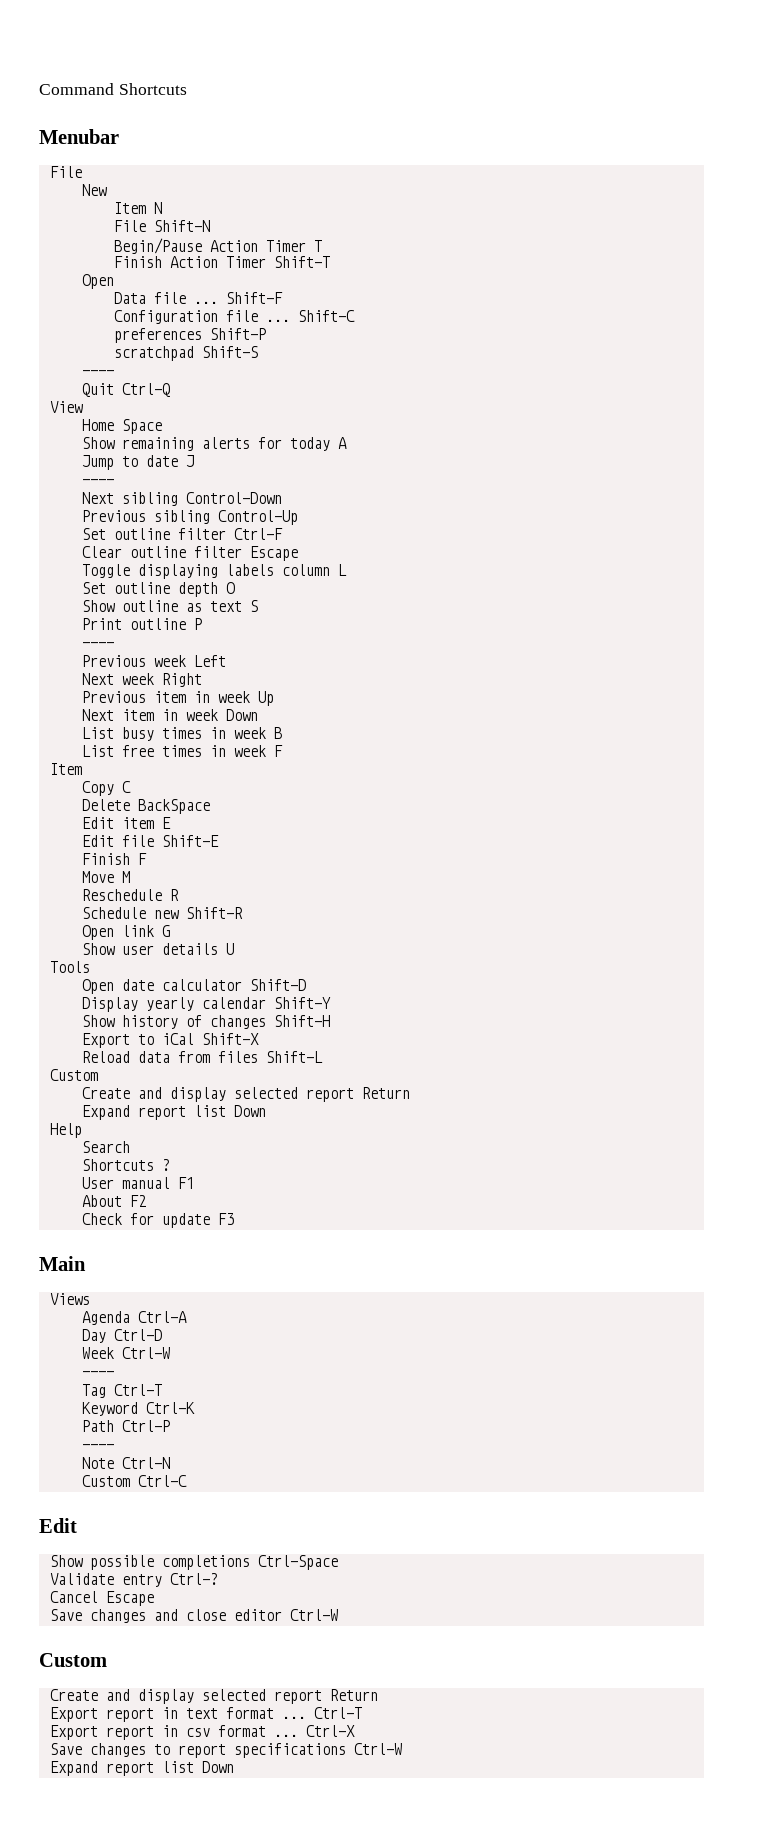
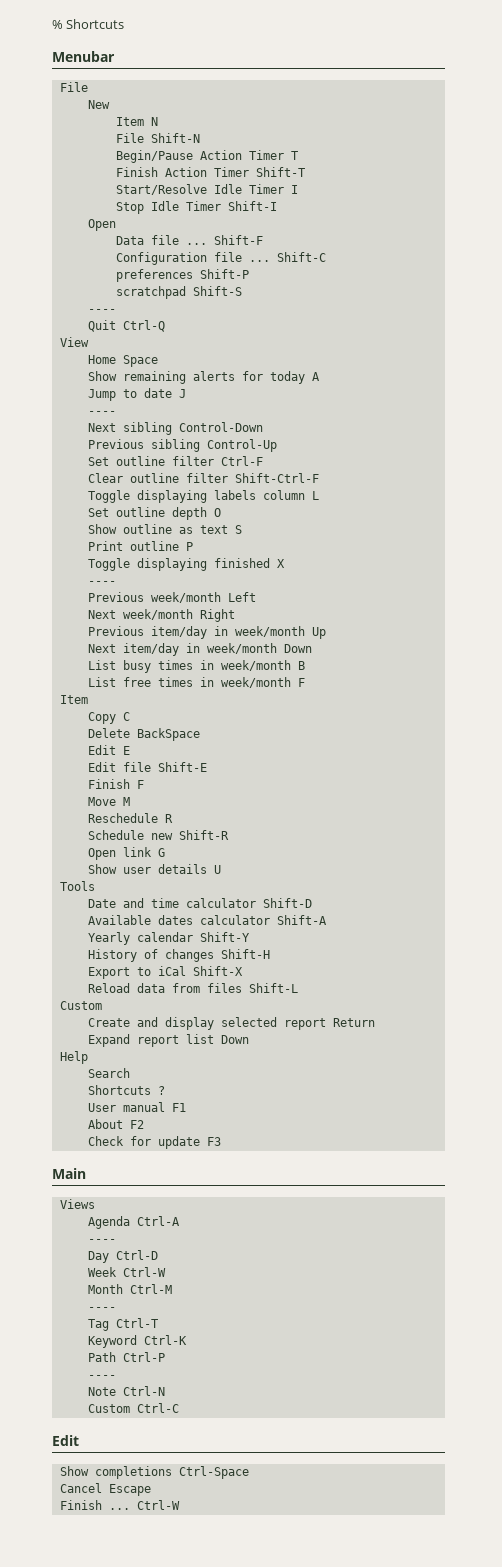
- Command Shortcuts
+ % Shortcuts
+ Start/Resolve Idle Timer I
+ Stop Idle Timer Shift-I
- Clear outline filter Escape
+ Clear outline filter Shift-Ctrl-F
+ Toggle displaying finished X
- Previous week Left
+ Previous week/month Left
- Next week Right
+ Next week/month Right
- Previous item in week Up
+ Previous item/day in week/month Up
- Next item in week Down
+ Next item/day in week/month Down
- List busy times in week B
+ List busy times in week/month B
- List free times in week F
+ List free times in week/month F
- Edit item E
+ Edit E
- Open date calculator Shift-D
+ Date and time calculator Shift-D
- Display yearly calendar Shift-Y
+ Available dates calculator Shift-A
+ Yearly calendar Shift-Y
- Show history of changes Shift-H
+ History of changes Shift-H
  Agenda Ctrl-A
+ ----
+ Month Ctrl-M
- Show possible completions Ctrl-Space
+ Show completions Ctrl-Space
- Validate entry Ctrl-?
- Save changes and close editor Ctrl-W
- Custom
- Create and display selected report Return
- Export report in text format ... Ctrl-T
- Export report in csv format ... Ctrl-X
- Save changes to report specifications Ctrl-W
- Expand report list Down
+ Finish ... Ctrl-W

